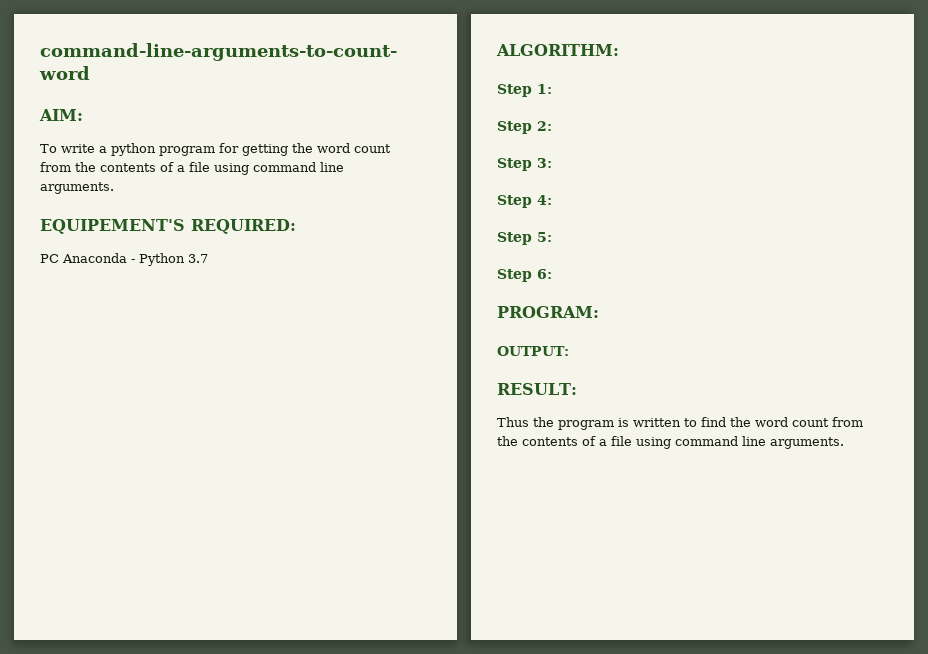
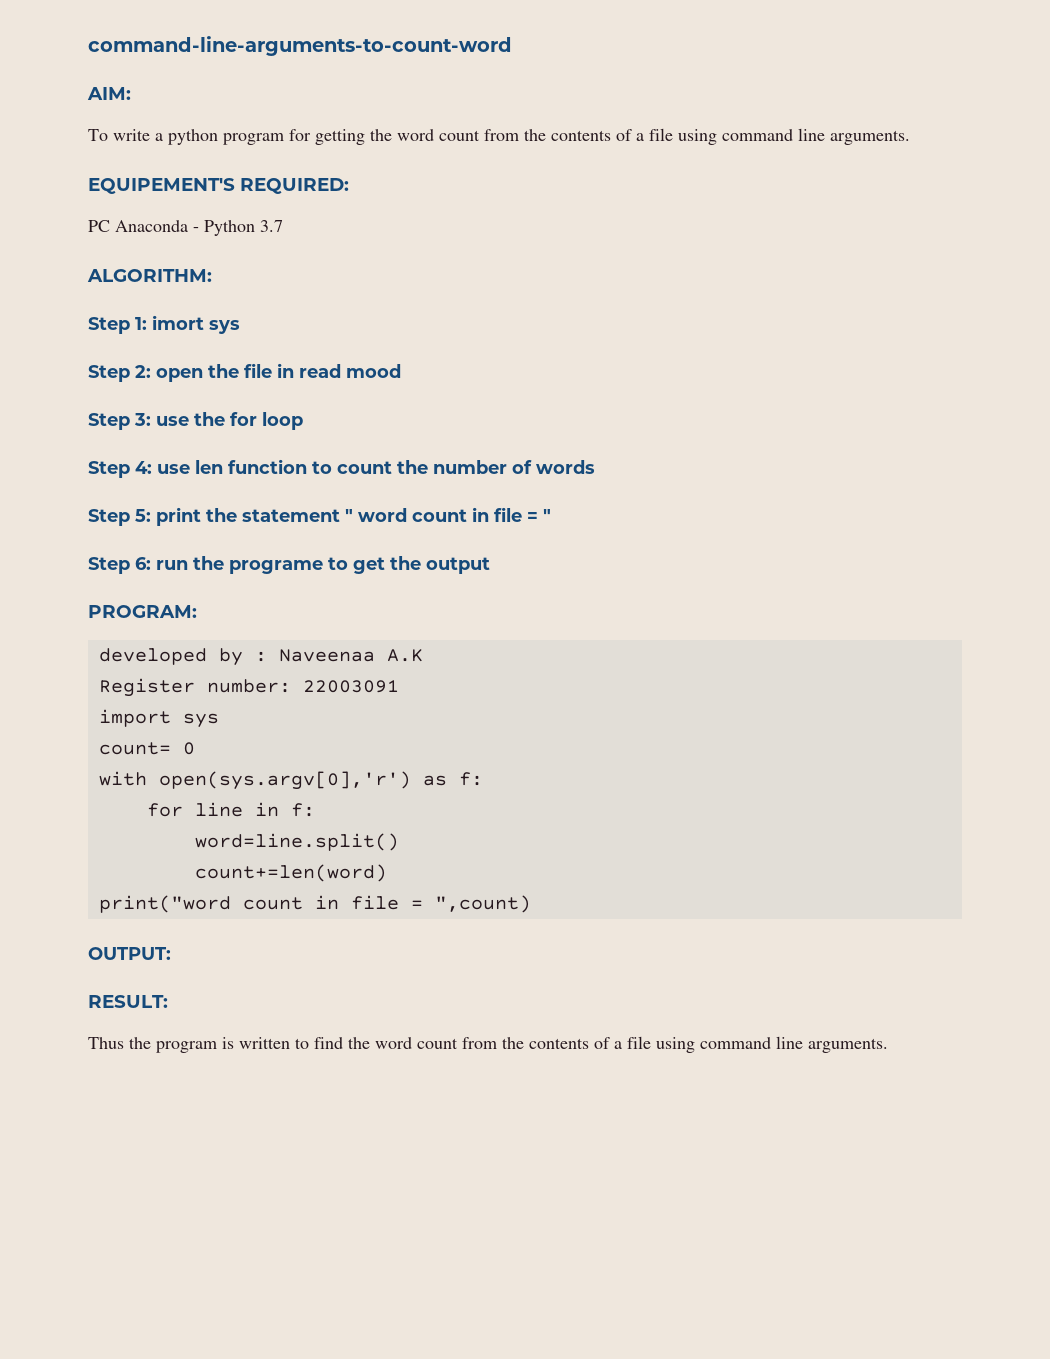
- Step 1:
+ Step 1: imort sys
- Step 2:
- Step 3:
- Step 4:
- Step 5:
- Step 6:
+ Step 2: open the file in read mood
+ Step 3: use the for loop
+ Step 4: use len function to count the number of words
+ Step 5: print the statement " word count in file = "
+ Step 6: run the programe to get the output
  PROGRAM:
+ developed by : Naveenaa A.K
+ Register number: 22003091
+ import sys
+ count= 0
+ with open(sys.argv[0],'r') as f:
+ for line in f:
+ word=line.split()
+ count+=len(word)
+ print("word count in file = ",count)

